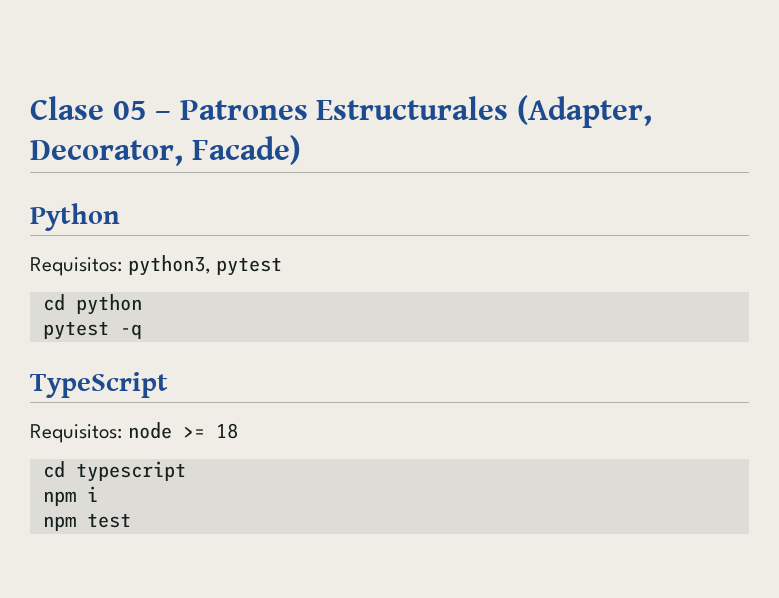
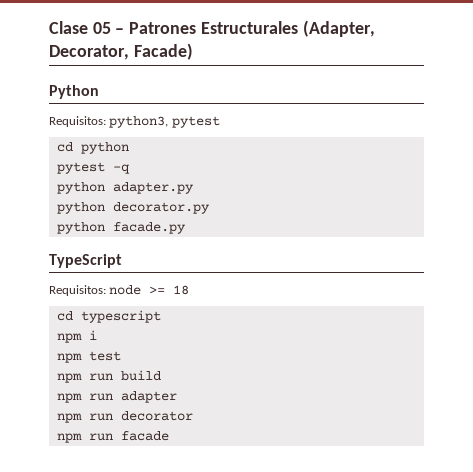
+ python adapter.py
+ python decorator.py
+ python facade.py
+ npm run build
+ npm run adapter
+ npm run decorator
+ npm run facade

